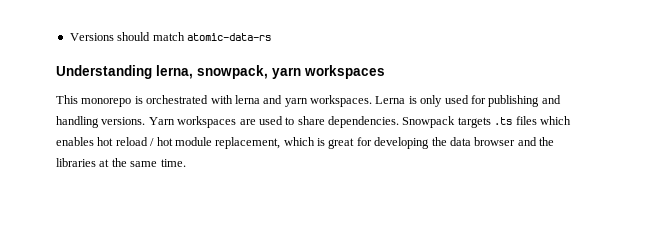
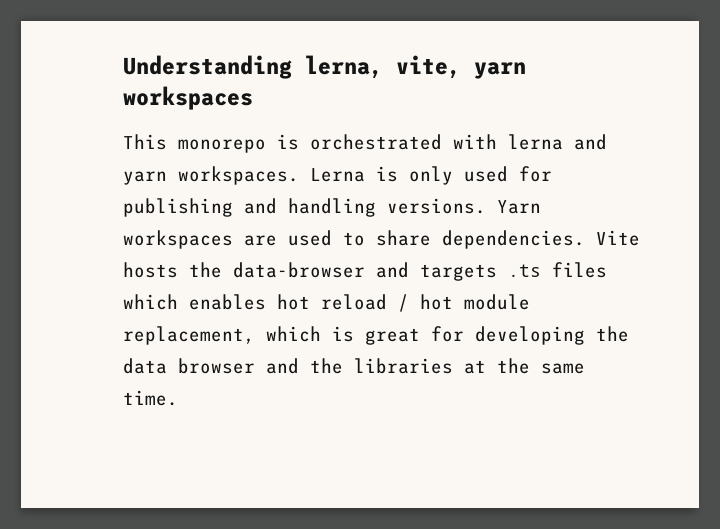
- Versions should match atomic-data-rs
- Understanding lerna, snowpack, yarn workspaces
+ Understanding lerna, vite, yarn workspaces
- Snowpack targets .ts files which enables hot reload / hot module replacement, which is great for developing the data browser and the libraries at the same time.
+ Vite hosts the data-browser and targets .ts files which enables hot reload / hot module replacement, which is great for developing the data browser and the libraries at the same time.

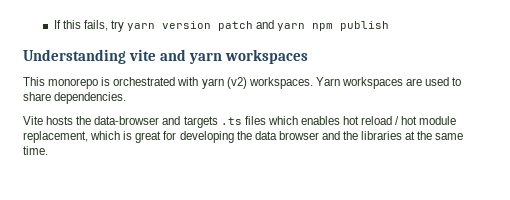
- Understanding lerna, vite, yarn workspaces
+ If this fails, try yarn version patch and yarn npm publish
+ Understanding vite and yarn workspaces
- This monorepo is orchestrated with lerna and yarn workspaces. Lerna is only used for publishing and handling versions.
+ This monorepo is orchestrated with yarn (v2) workspaces.
- Yarn workspaces are used to share dependencies. Vite hosts the data-browser and targets .ts files which enables hot reload / hot module replacement, which is great for developing the data browser and the libraries at the same time.
+ Yarn workspaces are used to share dependencies.
+ Vite hosts the data-browser and targets .ts files which enables hot reload / hot module replacement, which is great for developing the data browser and the libraries at the same time.

